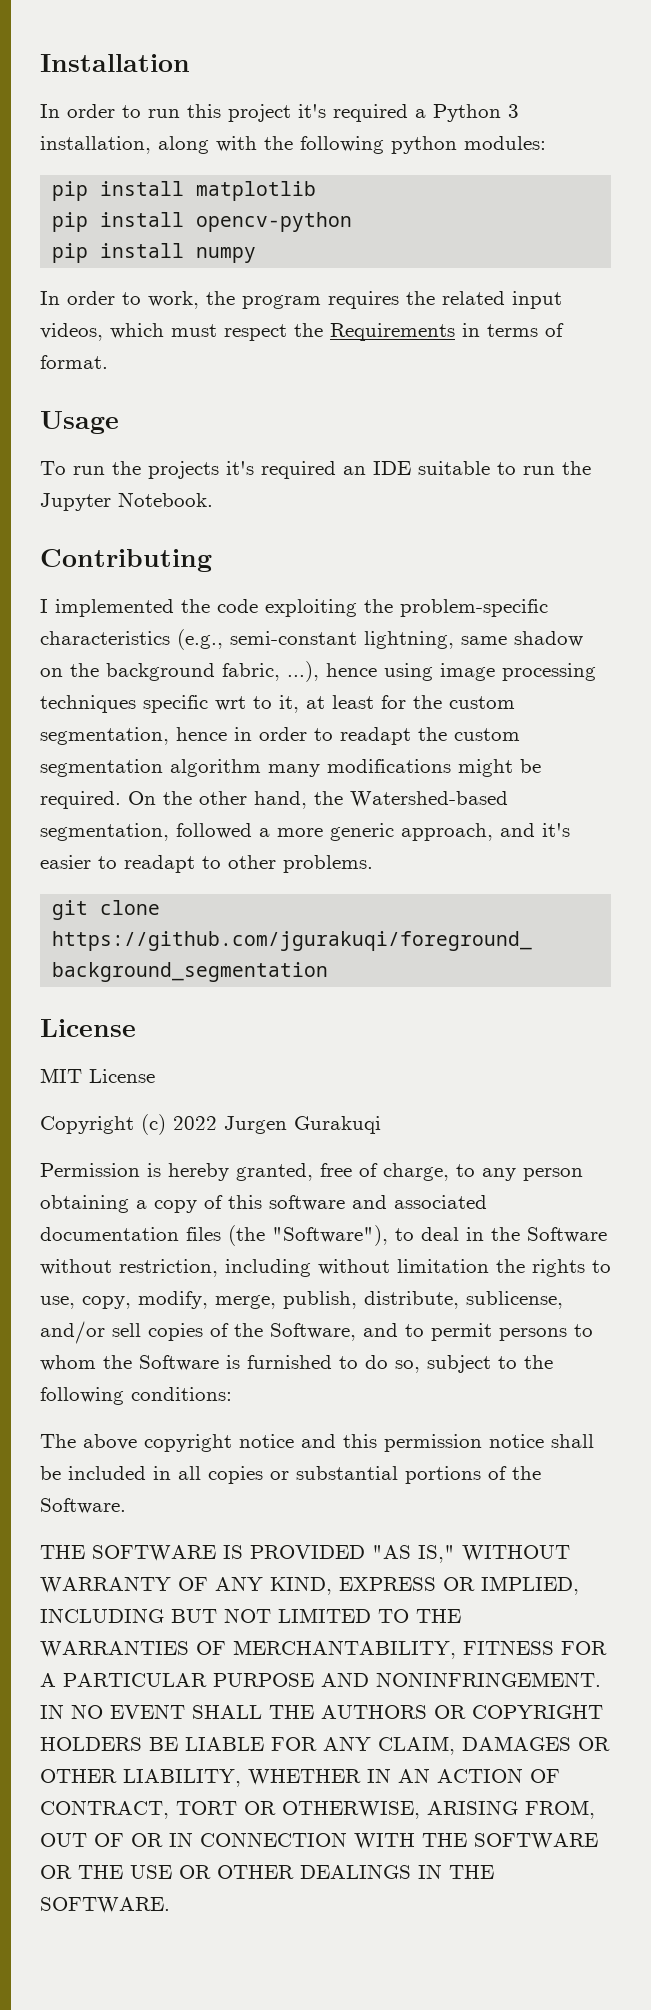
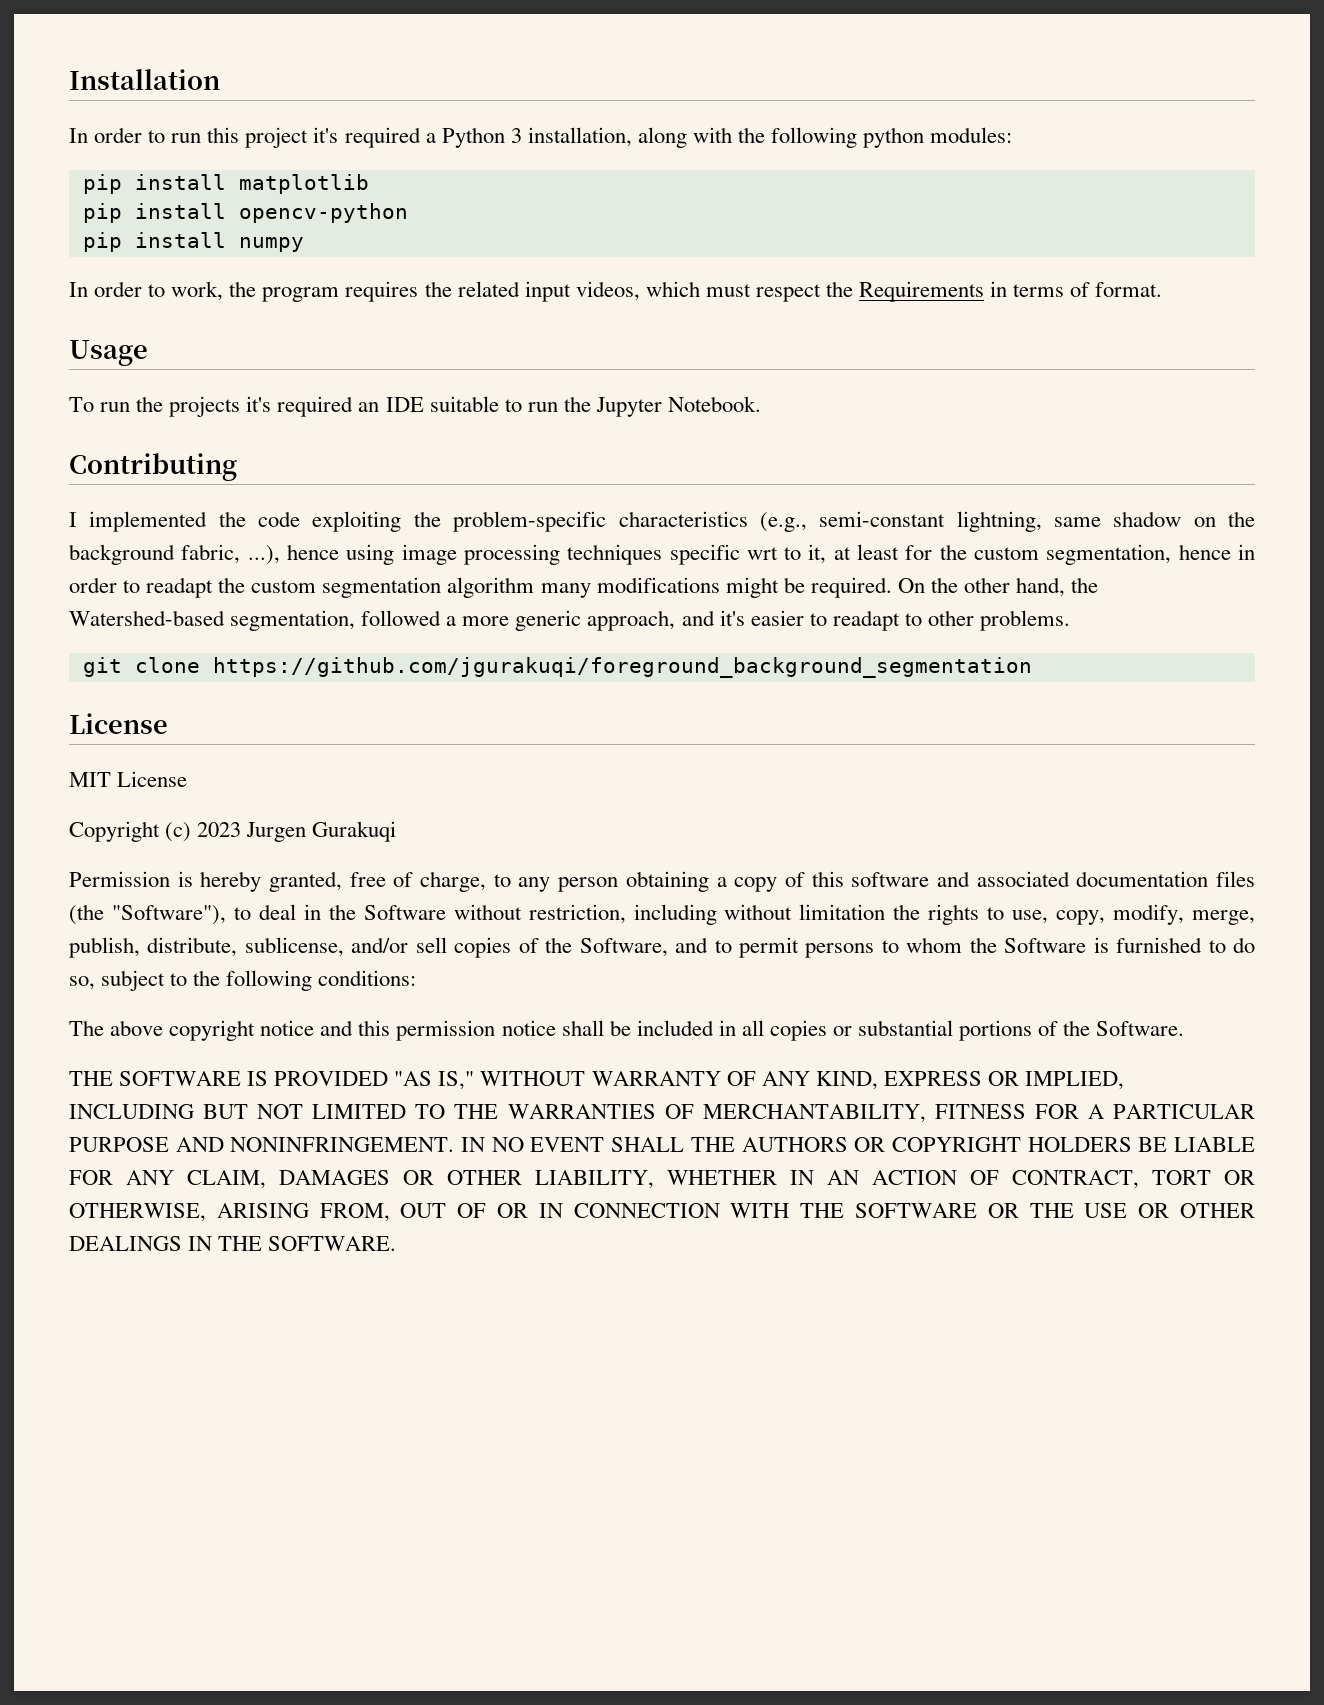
- Copyright (c) 2022 Jurgen Gurakuqi
+ Copyright (c) 2023 Jurgen Gurakuqi

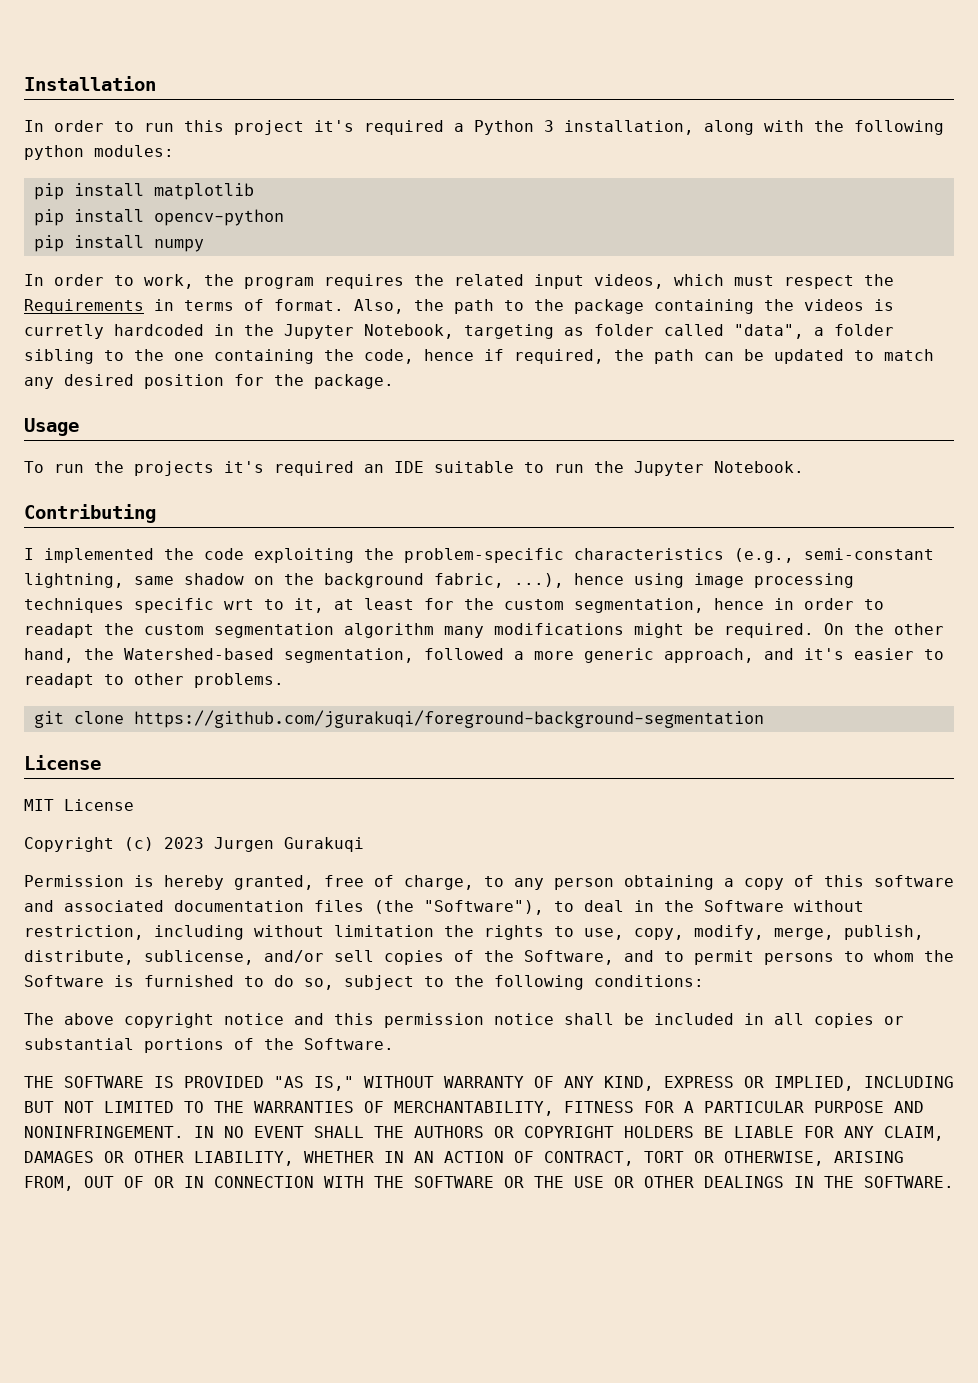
+ Also, the path to the package containing the videos is curretly hardcoded in the Jupyter Notebook, targeting as folder called "data", a folder sibling to the one containing the code, hence if required, the path can be updated to match any desired position for the package.
- git clone https://github.com/jgurakuqi/foreground_background_segmentation
+ git clone https://github.com/jgurakuqi/foreground-background-segmentation

